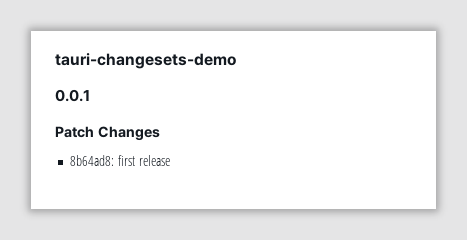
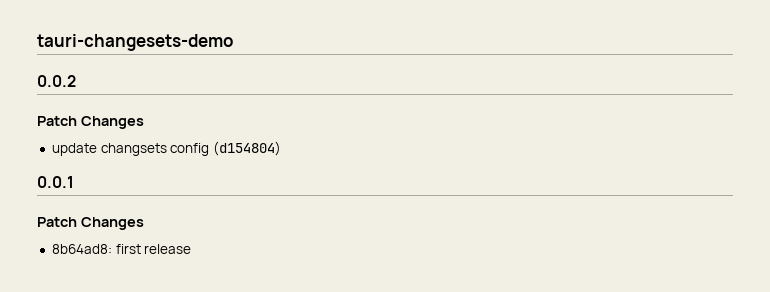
+ 0.0.2
+ Patch Changes
+ update changsets config (d154804)

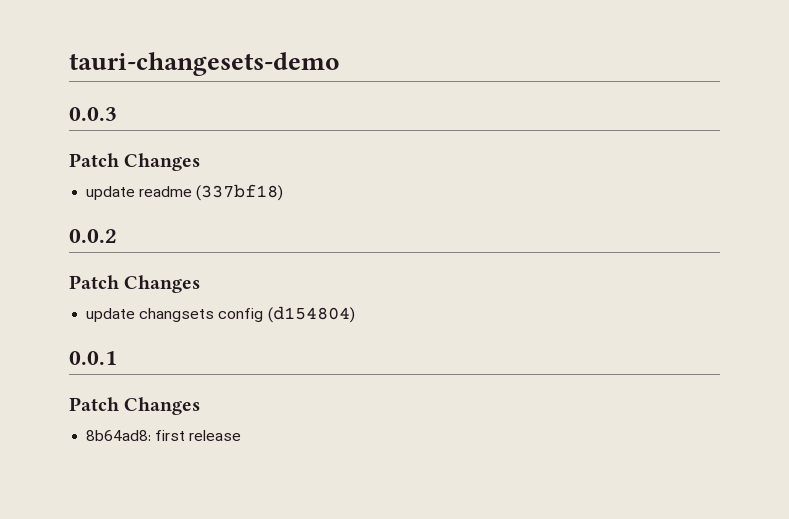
+ 0.0.3
+ Patch Changes
+ update readme (337bf18)

